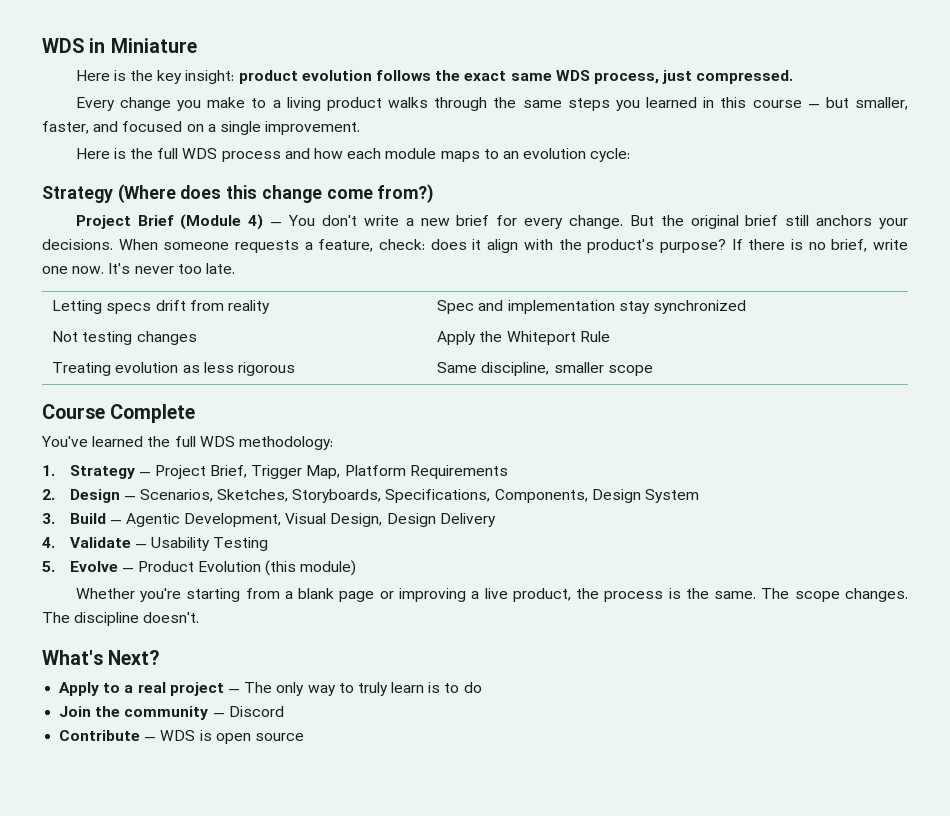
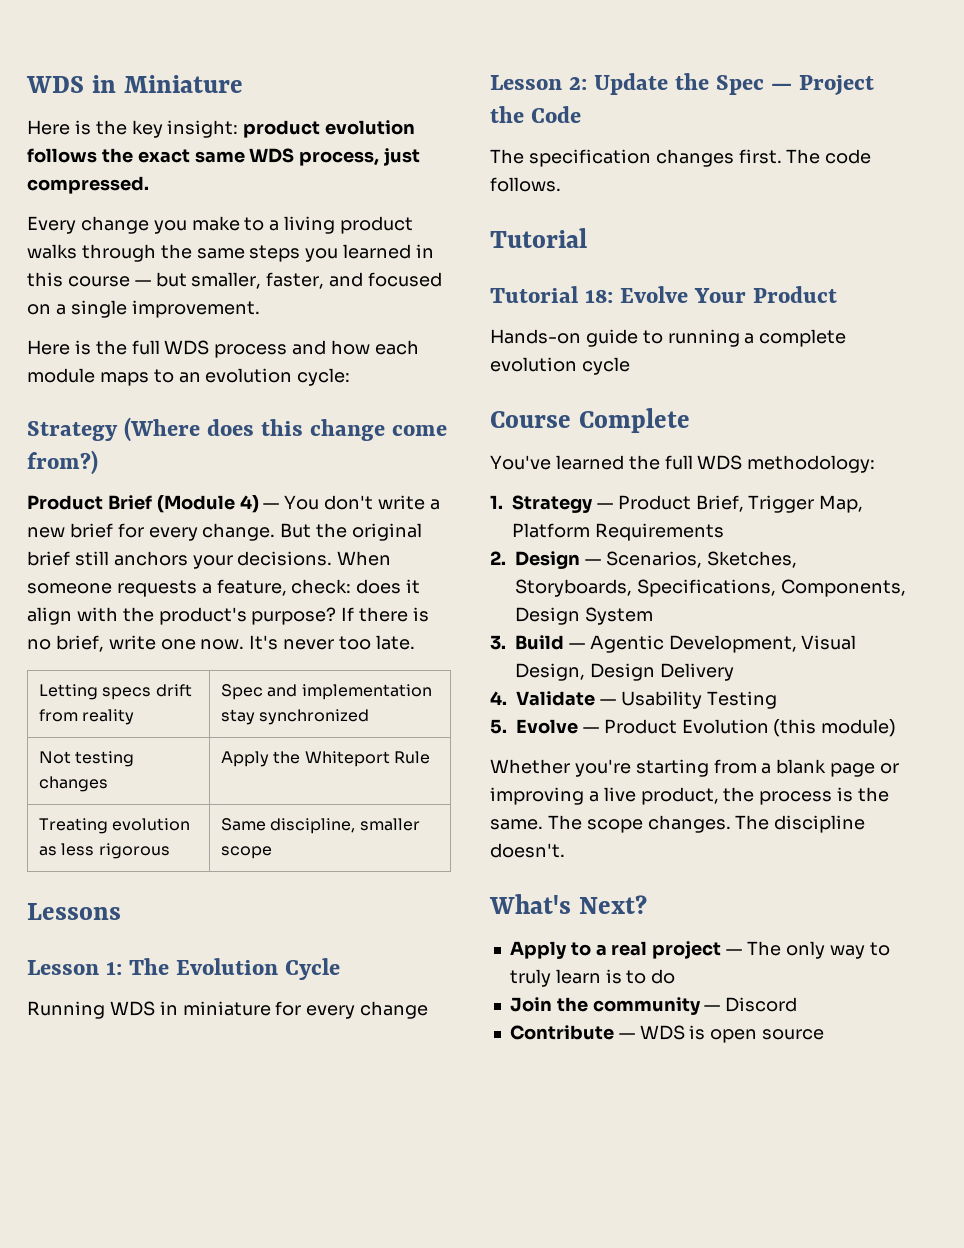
- Project Brief (Module 4) — You don't write a new brief for every change.
+ Product Brief (Module 4) — You don't write a new brief for every change.
+ Lessons
+ Lesson 1: The Evolution Cycle
+ Running WDS in miniature for every change
+ Lesson 2: Update the Spec — Project the Code
+ The specification changes first. The code follows.
+ Tutorial
+ Tutorial 18: Evolve Your Product
+ Hands-on guide to running a complete evolution cycle
- 1. Strategy — Project Brief, Trigger Map, Platform Requirements
+ 1. Strategy — Product Brief, Trigger Map, Platform Requirements

